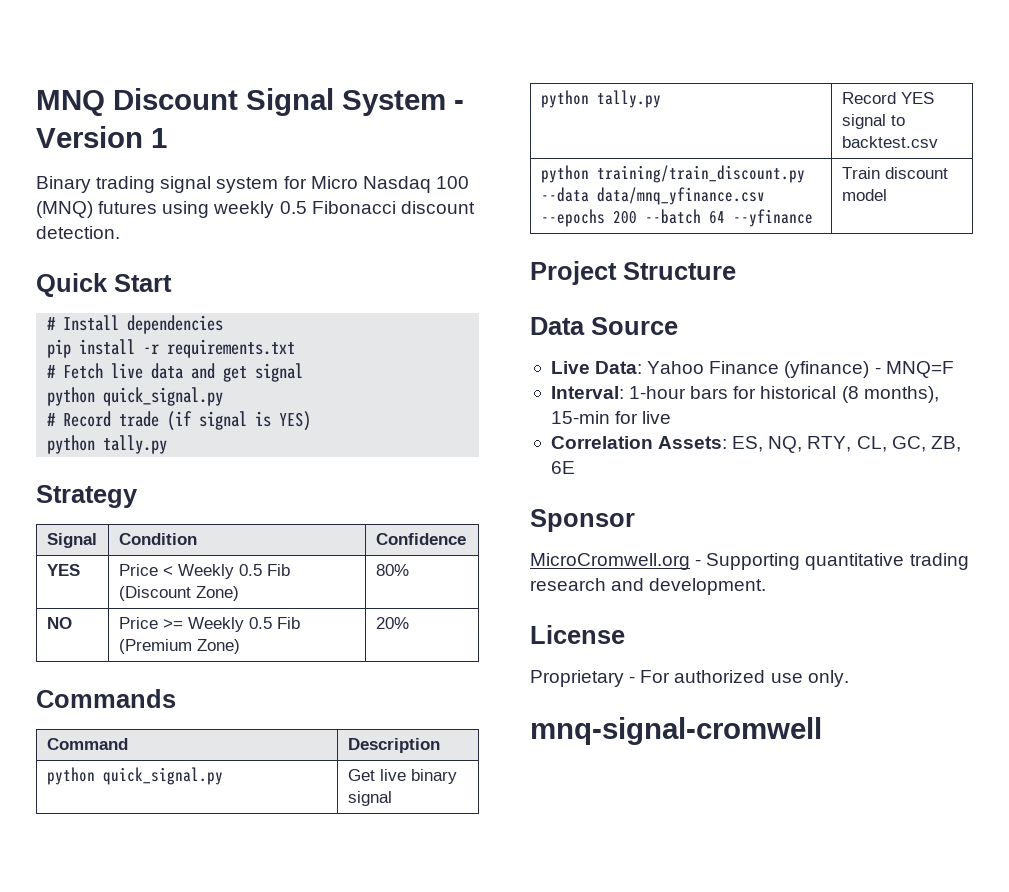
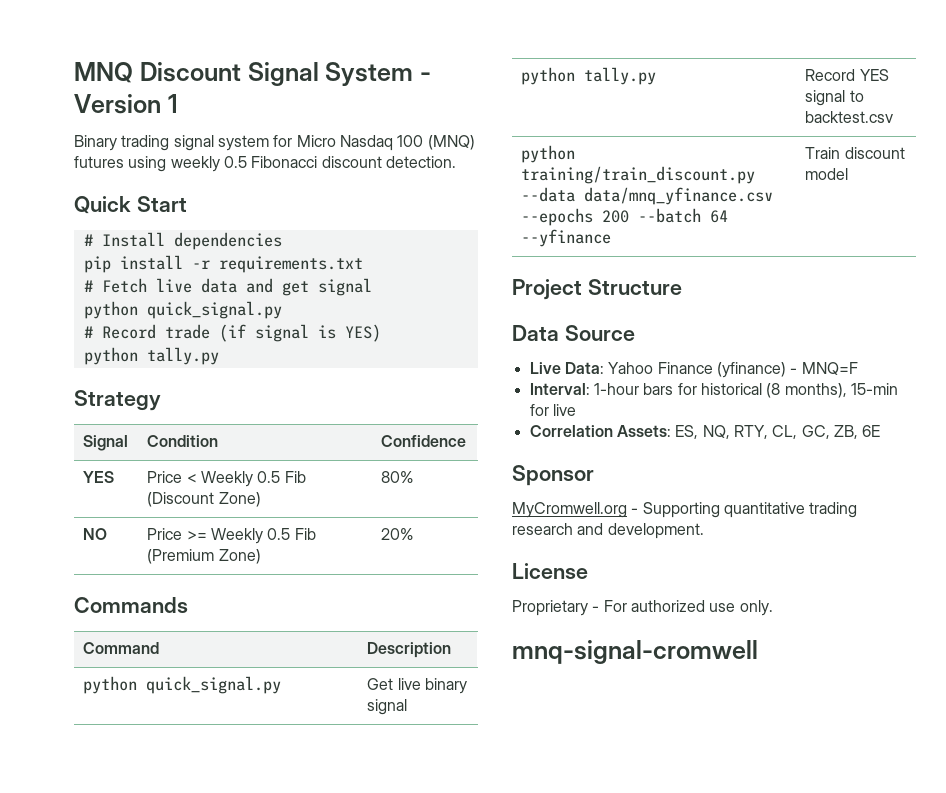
- MicroCromwell.org - Supporting quantitative trading research and development.
+ MyCromwell.org - Supporting quantitative trading research and development.

